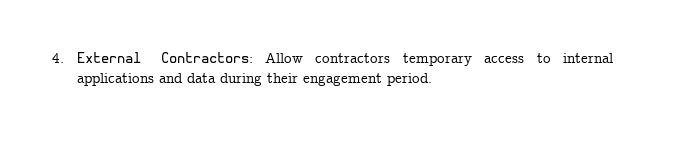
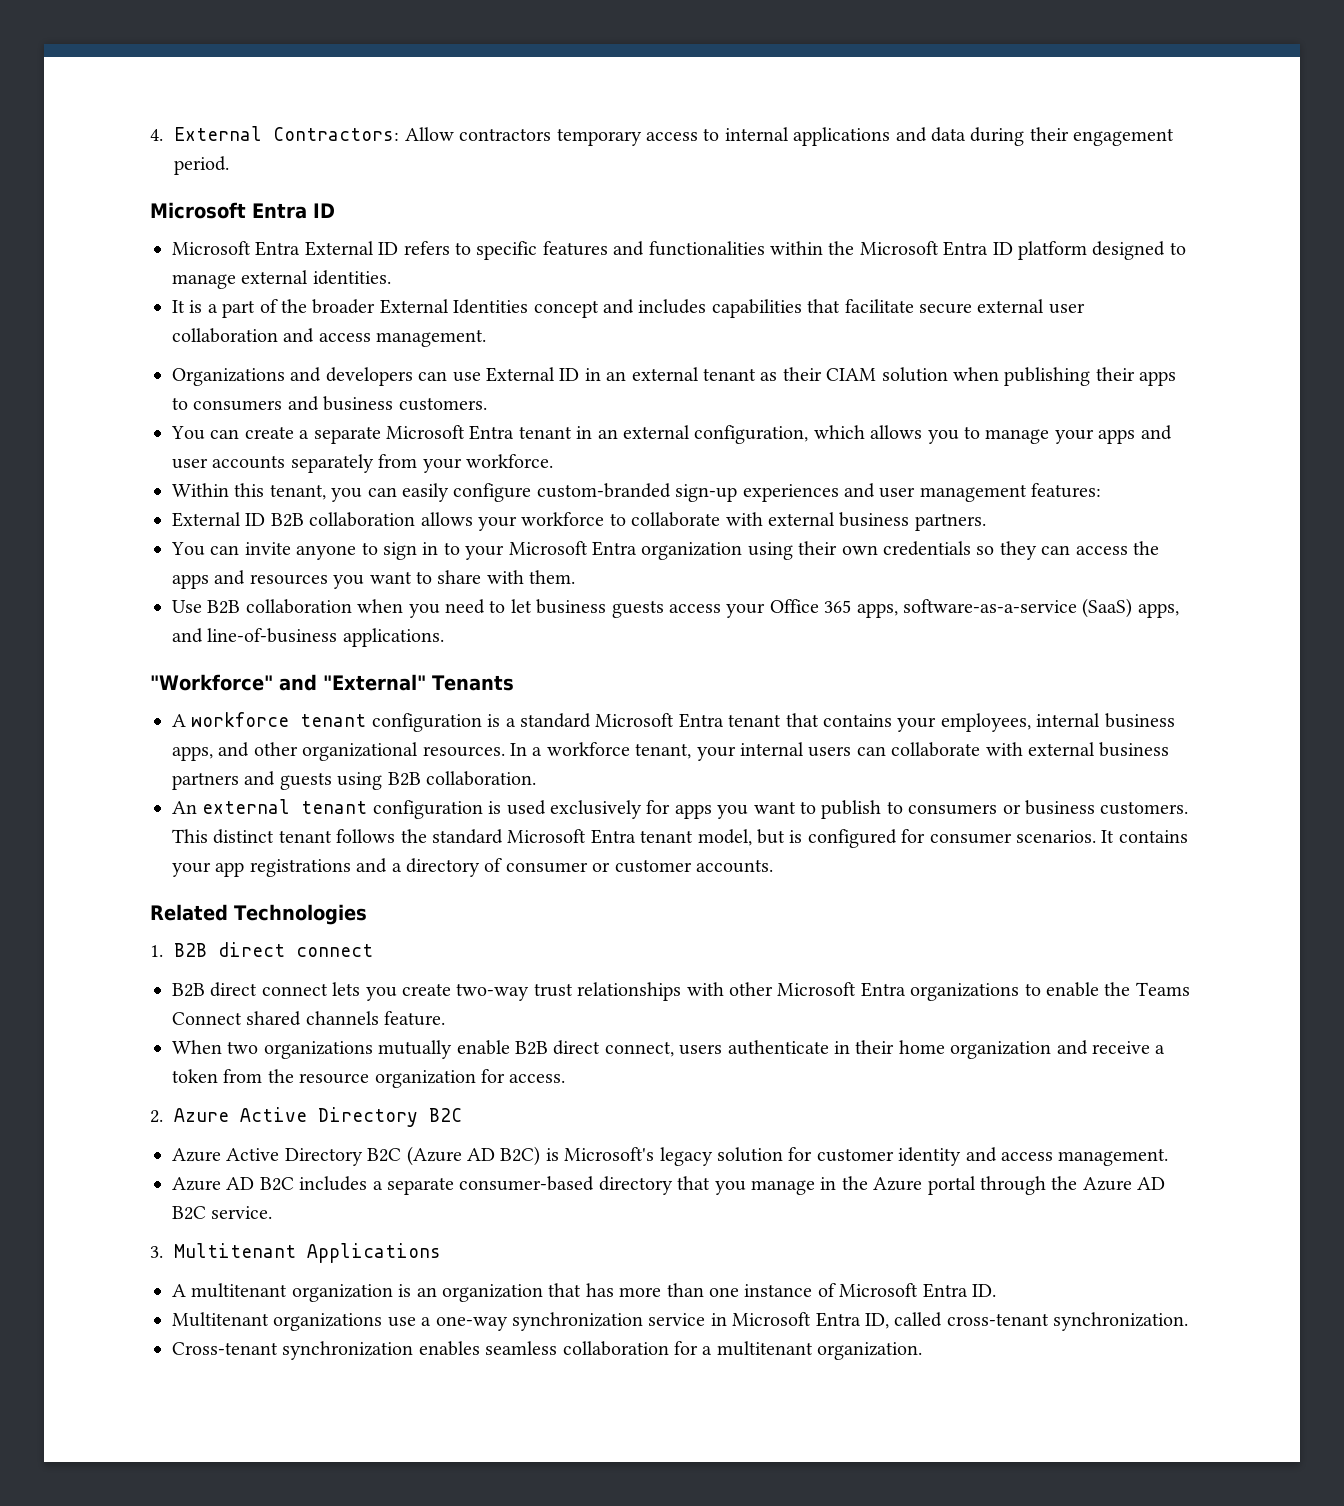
  4. External Contractors: Allow contractors temporary access to internal applications and data during their engagement period.
+ Microsoft Entra ID
+ Microsoft Entra External ID refers to specific features and functionalities within the Microsoft Entra ID platform designed to manage external identities.
+ It is a part of the broader External Identities concept and includes capabilities that facilitate secure external user collaboration and access management.
+ Organizations and developers can use External ID in an external tenant as their CIAM solution when publishing their apps to consumers and business customers.
+ You can create a separate Microsoft Entra tenant in an external configuration, which allows you to manage your apps and user accounts separately from your workforce.
+ Within this tenant, you can easily configure custom-branded sign-up experiences and user management features:
+ External ID B2B collaboration allows your workforce to collaborate with external business partners.
+ You can invite anyone to sign in to your Microsoft Entra organization using their own credentials so they can access the apps and resources you want to share with them.
+ Use B2B collaboration when you need to let business guests access your Office 365 apps, software-as-a-service (SaaS) apps, and line-of-business applications.
+ "Workforce" and "External" Tenants
+ A workforce tenant configuration is a standard Microsoft Entra tenant that contains your employees, internal business apps, and other organizational resources. In a workforce tenant, your internal users can collaborate with external business partners and guests using B2B collaboration.
+ An external tenant configuration is used exclusively for apps you want to publish to consumers or business customers. This distinct tenant follows the standard Microsoft Entra tenant model, but is configured for consumer scenarios. It contains your app registrations and a directory of consumer or customer accounts.
+ Related Technologies
+ 1. B2B direct connect
+ B2B direct connect lets you create two-way trust relationships with other Microsoft Entra organizations to enable the Teams Connect shared channels feature.
+ When two organizations mutually enable B2B direct connect, users authenticate in their home organization and receive a token from the resource organization for access.
+ 2. Azure Active Directory B2C
+ Azure Active Directory B2C (Azure AD B2C) is Microsoft's legacy solution for customer identity and access management.
+ Azure AD B2C includes a separate consumer-based directory that you manage in the Azure portal through the Azure AD B2C service.
+ 3. Multitenant Applications
+ A multitenant organization is an organization that has more than one instance of Microsoft Entra ID.
+ Multitenant organizations use a one-way synchronization service in Microsoft Entra ID, called cross-tenant synchronization.
+ Cross-tenant synchronization enables seamless collaboration for a multitenant organization.

